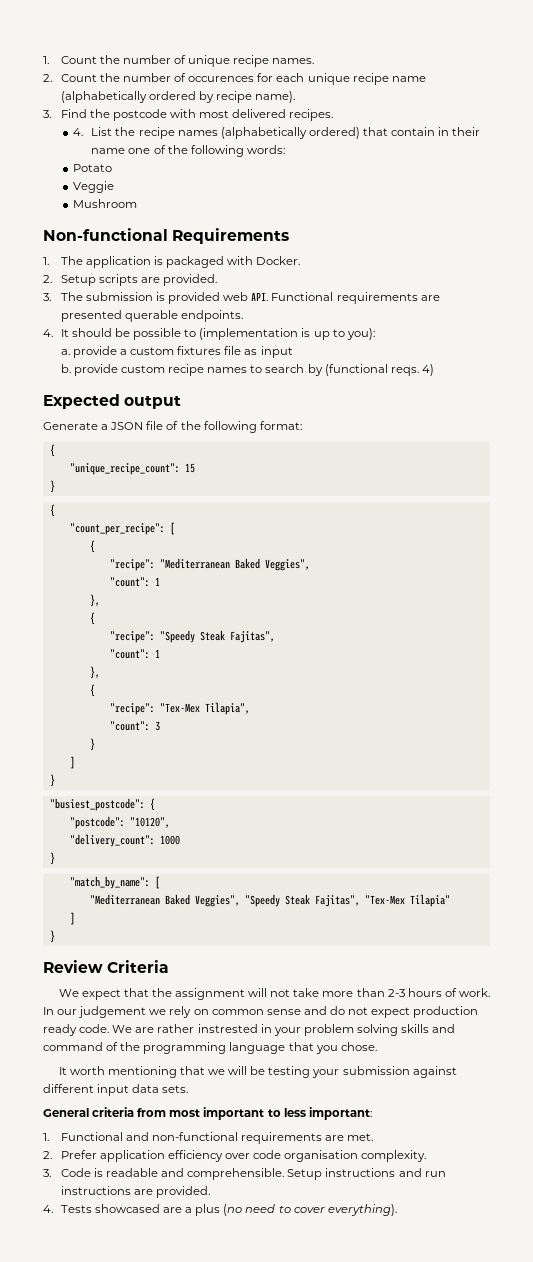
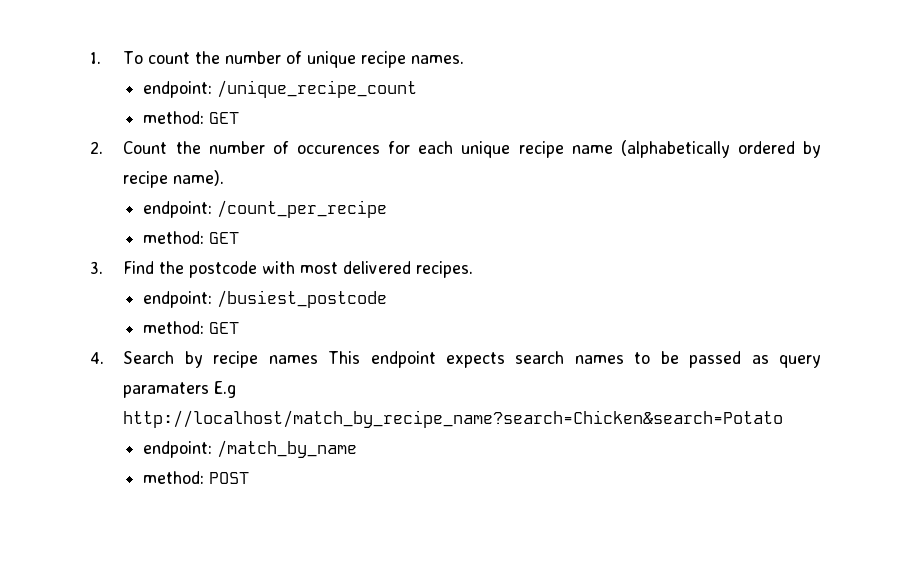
- 1. Count the number of unique recipe names.
+ 1. To count the number of unique recipe names.
+ endpoint: /unique_recipe_count
+ method: GET
+ endpoint: /count_per_recipe
+ method: GET
- 4. List the recipe names (alphabetically ordered) that contain in their name one of the following words:
- Potato
- Veggie
- Mushroom
- Non-functional Requirements
- 1. The application is packaged with Docker.
- 2. Setup scripts are provided.
- 3. The submission is provided web API. Functional requirements are presented querable endpoints.
- 4. It should be possible to (implementation is up to you):
- a. provide a custom fixtures file as input
- b. provide custom recipe names to search by (functional reqs. 4)
- Expected output
- Generate a JSON file of the following format:
- {
- "unique_recipe_count": 15
- }
- {
- "count_per_recipe": [
- {
- "recipe": "Mediterranean Baked Veggies",
- "count": 1
- },
- {
- "recipe": "Speedy Steak Fajitas",
- "count": 1
- },
- {
- "recipe": "Tex-Mex Tilapia",
- "count": 3
- }
- ]
- }
- "busiest_postcode": {
- "postcode": "10120",
- "delivery_count": 1000
- }
- "match_by_name": [
- "Mediterranean Baked Veggies", "Speedy Steak Fajitas", "Tex-Mex Tilapia"
- ]
- }
- Review Criteria
- We expect that the assignment will not take more than 2-3 hours of work. In our judgement we rely on common sense and do not expect production ready code. We are rather instrested in your problem solving skills and command of the programming language that you chose.
- It worth mentioning that we will be testing your submission against different input data sets.
- General criteria from most important to less important:
- 1. Functional and non-functional requirements are met.
- 2. Prefer application efficiency over code organisation complexity.
- 3. Code is readable and comprehensible. Setup instructions and run instructions are provided.
- 4. Tests showcased are a plus (no need to cover everything).
+ endpoint: /busiest_postcode
+ method: GET
+ 4. Search by recipe names This endpoint expects search names to be passed as query paramaters E.g http://localhost/match_by_recipe_name?search=Chicken&search=Potato
+ endpoint: /match_by_name
+ method: POST

